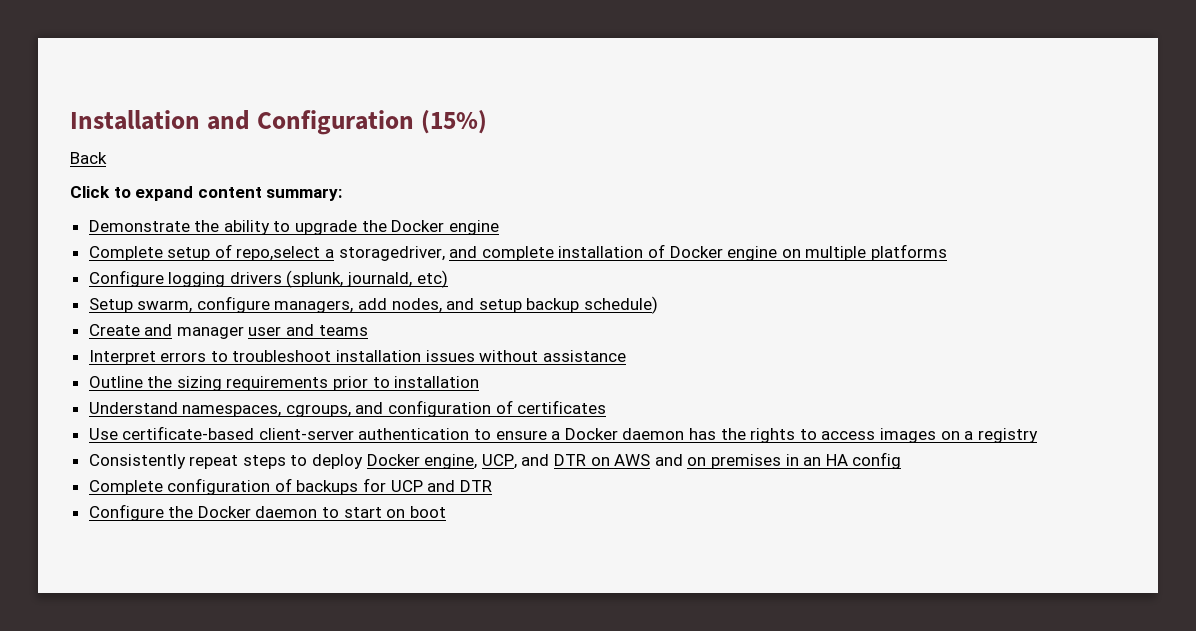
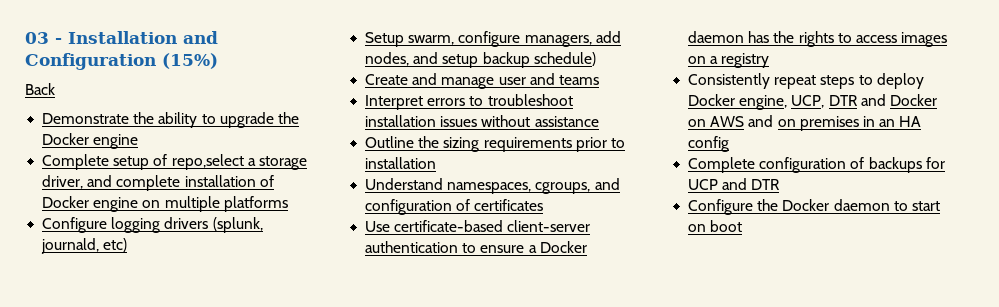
- Installation and Configuration (15%)
+ 03 - Installation and Configuration (15%)
- Click to expand content summary:
- Complete setup of repo,select a storagedriver, and complete installation of Docker engine on multiple platforms
+ Complete setup of repo,select a storage driver, and complete installation of Docker engine on multiple platforms
- Create and manager user and teams
+ Create and manage user and teams
- Consistently repeat steps to deploy Docker engine, UCP, and DTR on AWS and on premises in an HA config
+ Consistently repeat steps to deploy Docker engine, UCP, DTR and Docker on AWS and on premises in an HA config

